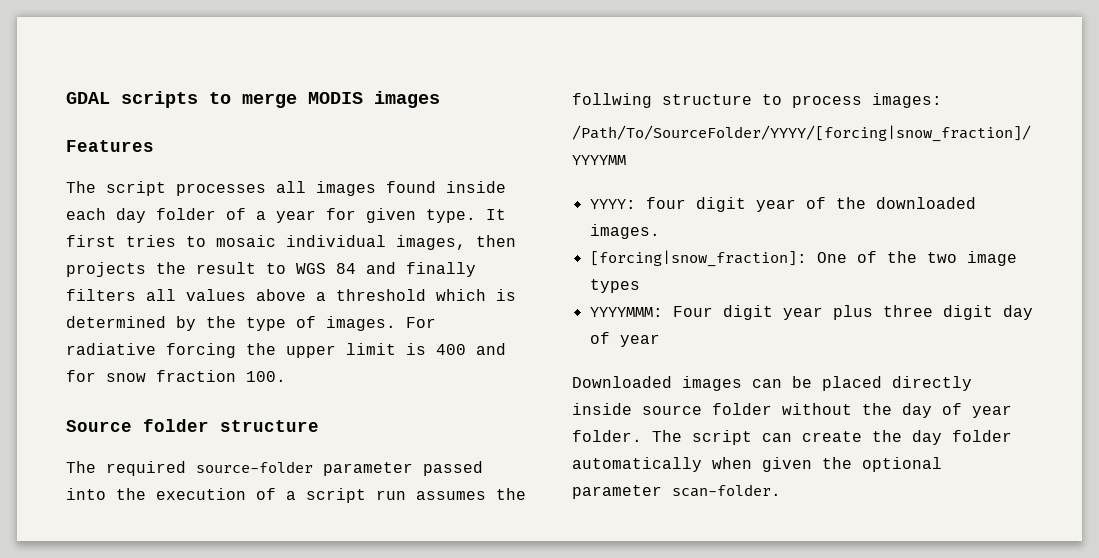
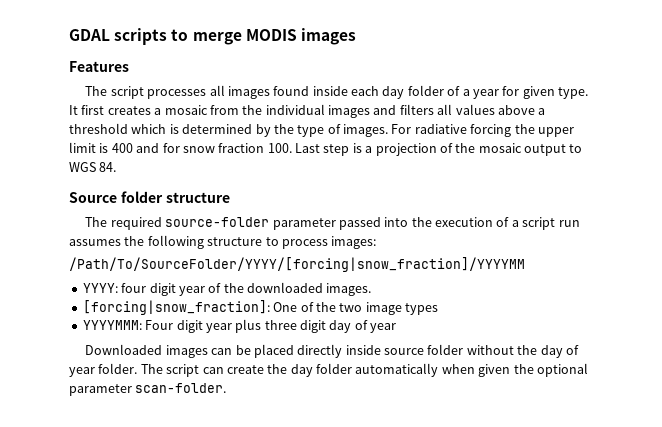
- It first tries to mosaic individual images, then projects the result to WGS 84 and finally filters all values above a threshold which is determined by the type of images.
+ It first creates a mosaic from the individual images and filters all values above a threshold which is determined by the type of images.
- For radiative forcing the upper limit is 400 and for snow fraction 100.
+ For radiative forcing the upper limit is 400 and for snow fraction 100. Last step is a projection of the mosaic output to WGS 84.
- The required source-folder parameter passed into the execution of a script run assumes the follwing structure to process images:
+ The required source-folder parameter passed into the execution of a script run assumes the following structure to process images:

